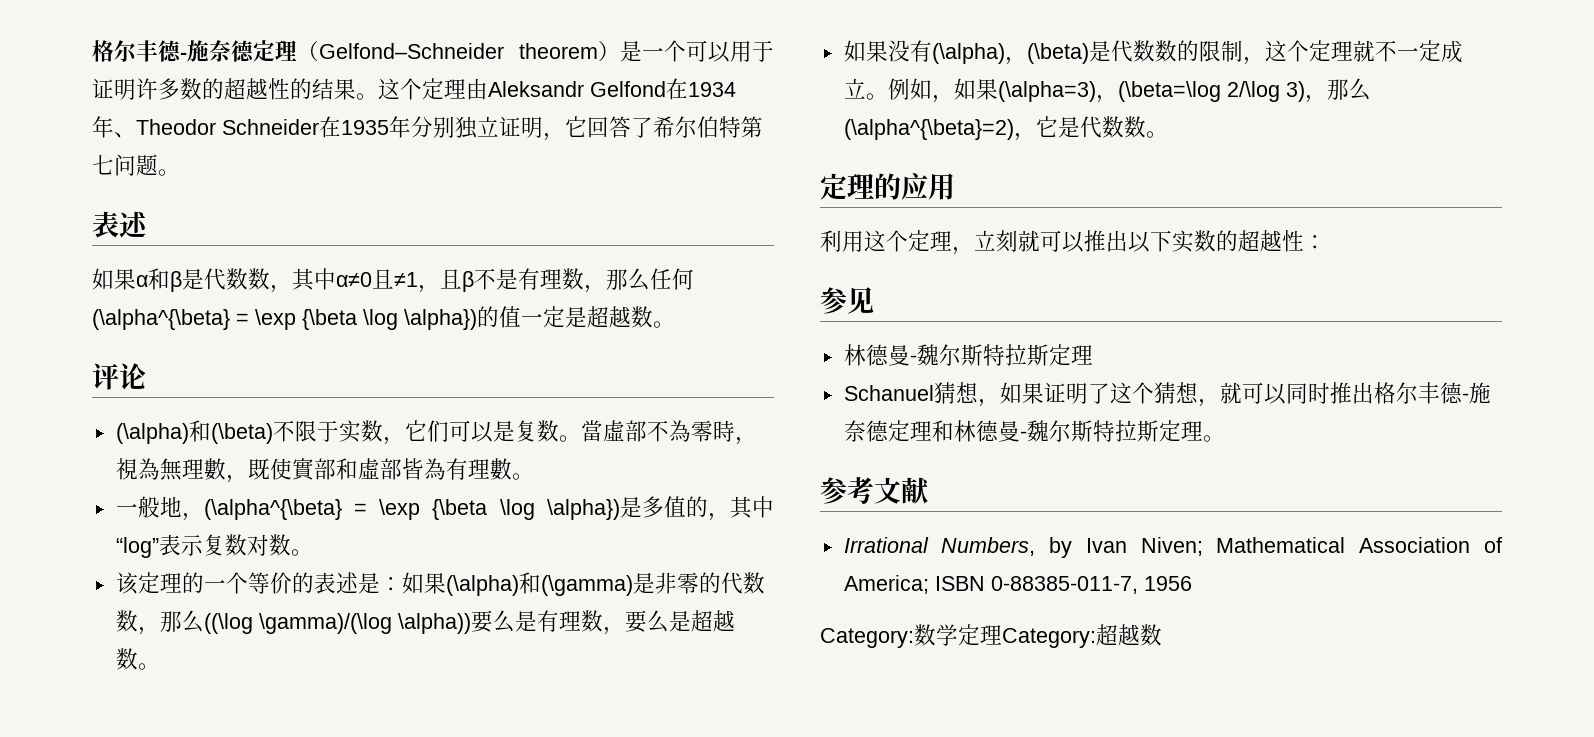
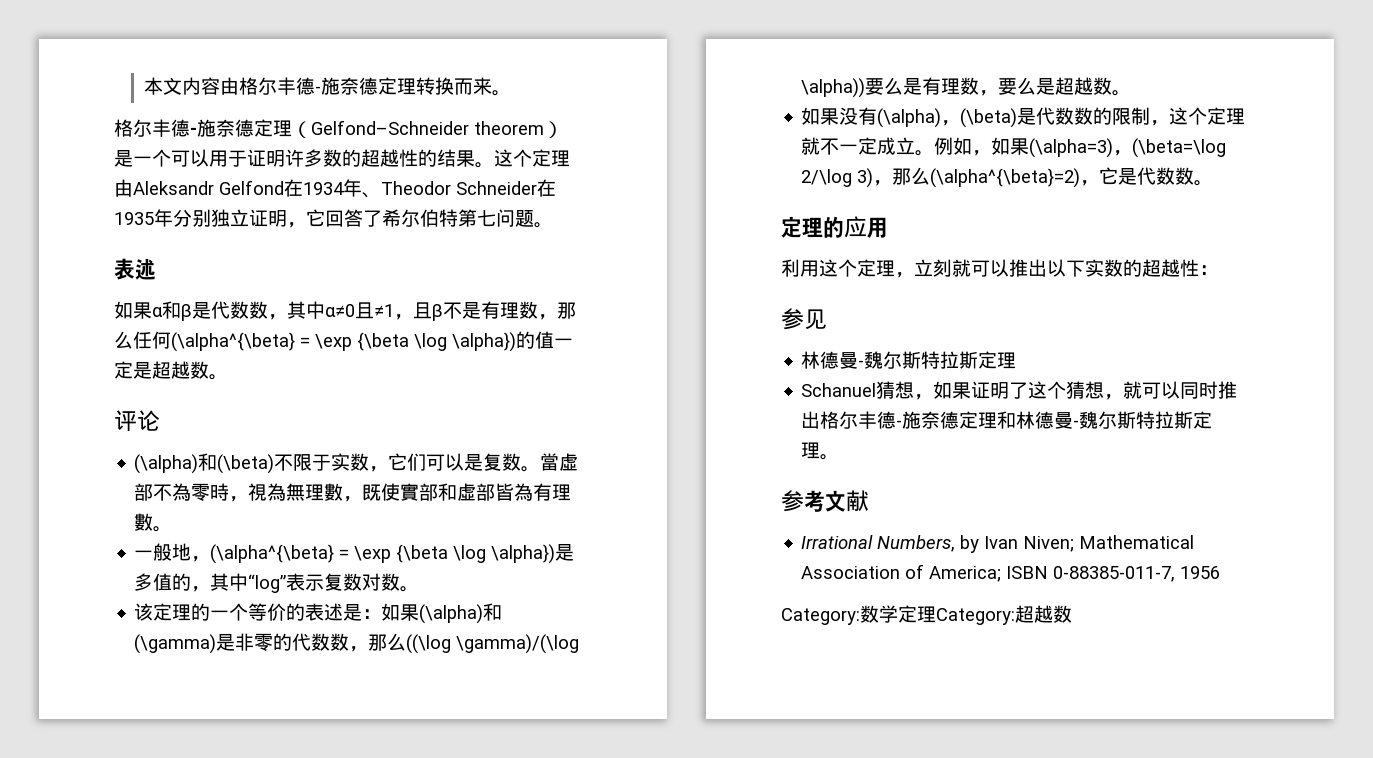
+ 本文内容由格尔丰德-施奈德定理转换而来。

